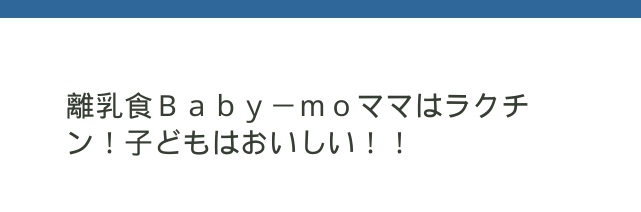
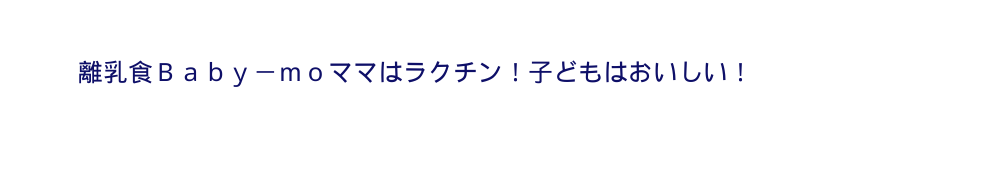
- 子どもはおいしい！！
+ 子どもはおいしい！

